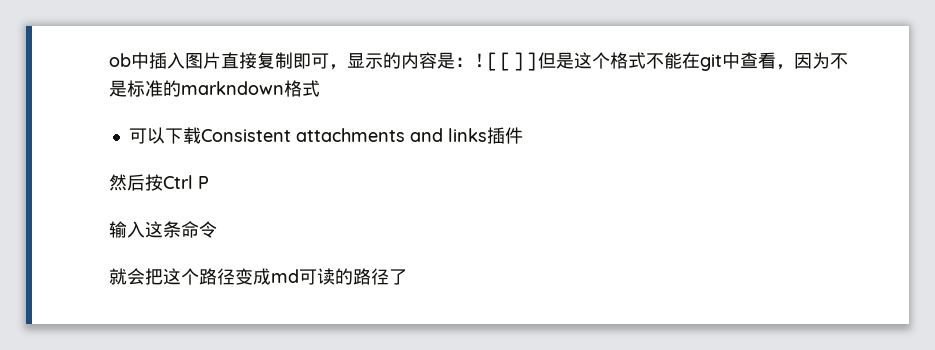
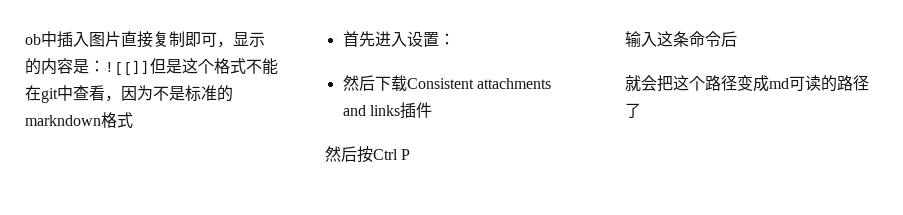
- 可以下载Consistent attachments and links插件
+ 首先进入设置：
+ 然后下载Consistent attachments and links插件
- 输入这条命令
+ 输入这条命令后

